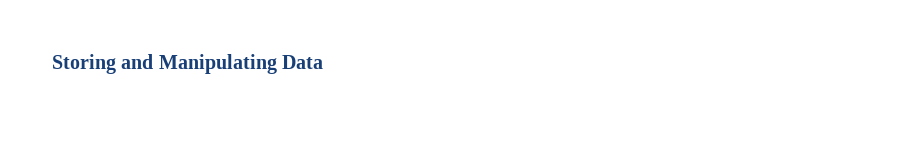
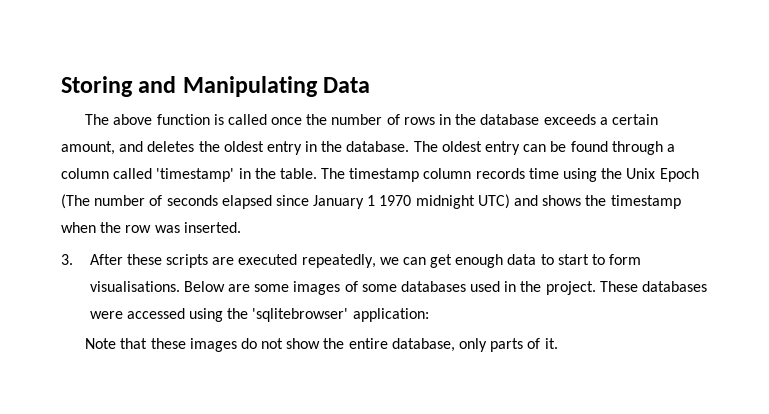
+ The above function is called once the number of rows in the database exceeds a certain amount, and deletes the oldest entry in the database. The oldest entry can be found through a column called 'timestamp' in the table. The timestamp column records time using the Unix Epoch (The number of seconds elapsed since January 1 1970 midnight UTC) and shows the timestamp when the row was inserted.
+ 3. After these scripts are executed repeatedly, we can get enough data to start to form visualisations. Below are some images of some databases used in the project. These databases were accessed using the 'sqlitebrowser' application:
+ Note that these images do not show the entire database, only parts of it.

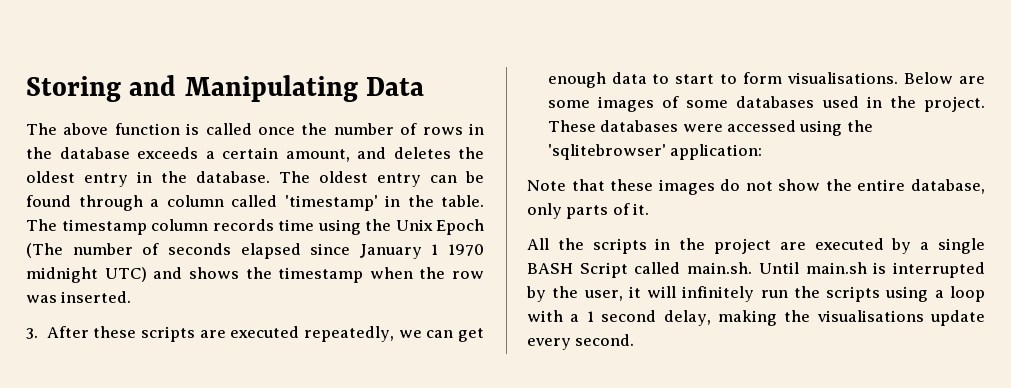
+ All the scripts in the project are executed by a single BASH Script called main.sh. Until main.sh is interrupted by the user, it will infinitely run the scripts using a loop with a 1 second delay, making the visualisations update every second.

